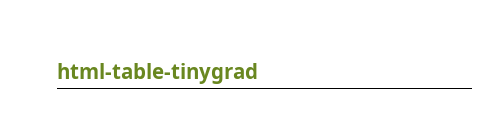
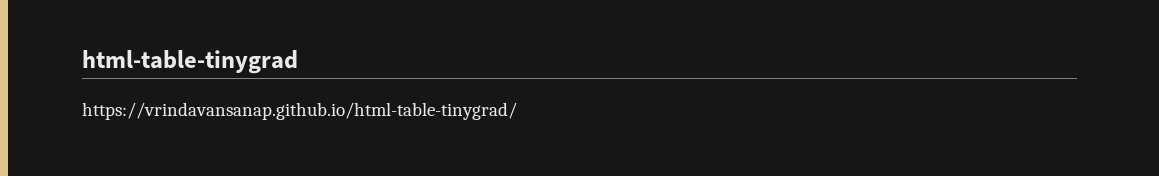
+ https://vrindavansanap.github.io/html-table-tinygrad/

